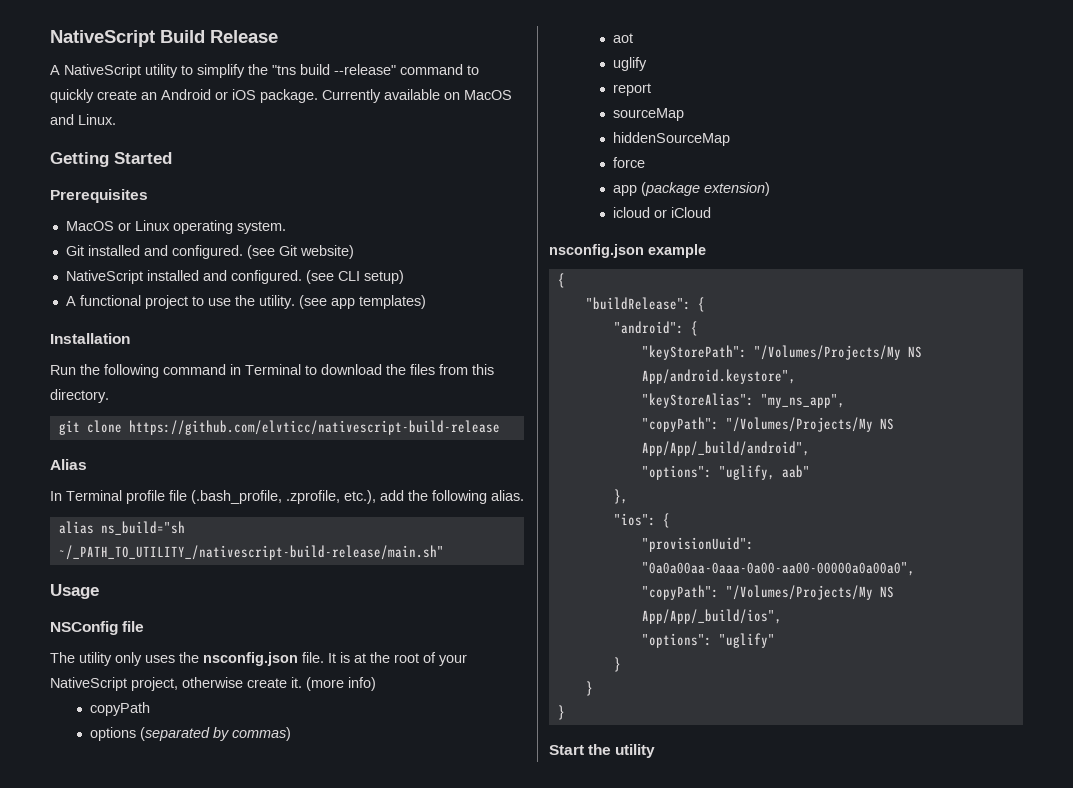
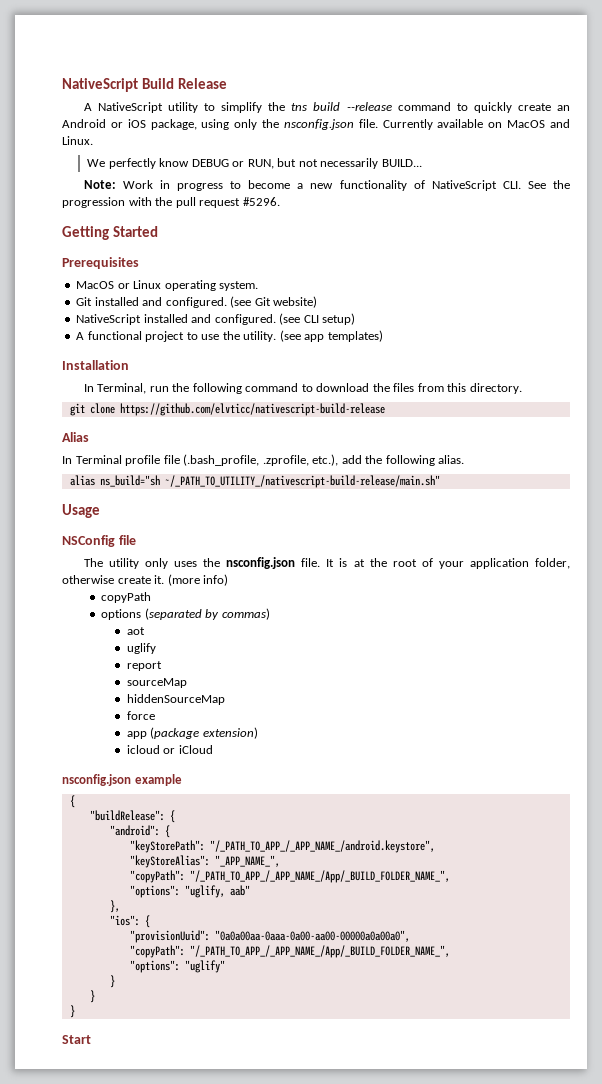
- A NativeScript utility to simplify the "tns build --release" command to quickly create an Android or iOS package.
+ A NativeScript utility to simplify the tns build --release command to quickly create an Android or iOS package, using only the nsconfig.json file.
+ We perfectly know DEBUG or RUN, but not necessarily BUILD...
+ Note: Work in progress to become a new functionality of NativeScript CLI. See the progression with the pull request #5296.
- Run the following command in Terminal to download the files from this directory.
+ In Terminal, run the following command to download the files from this directory.
- It is at the root of your NativeScript project, otherwise create it.
+ It is at the root of your application folder, otherwise create it.
- "keyStorePath": "/Volumes/Projects/My NS App/android.keystore",
+ "keyStorePath": "/_PATH_TO_APP_/_APP_NAME_/android.keystore",
- "keyStoreAlias": "my_ns_app",
- "copyPath": "/Volumes/Projects/My NS App/App/_build/android",
+ "keyStoreAlias": "_APP_NAME_",
+ "copyPath": "/_PATH_TO_APP_/_APP_NAME_/App/_BUILD_FOLDER_NAME_",
  "provisionUuid": "0a0a00aa-0aaa-0a00-aa00-00000a0a00a0",
- "copyPath": "/Volumes/Projects/My NS App/App/_build/ios",
+ "copyPath": "/_PATH_TO_APP_/_APP_NAME_/App/_BUILD_FOLDER_NAME_",
- Start the utility
+ Start

